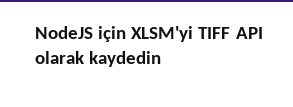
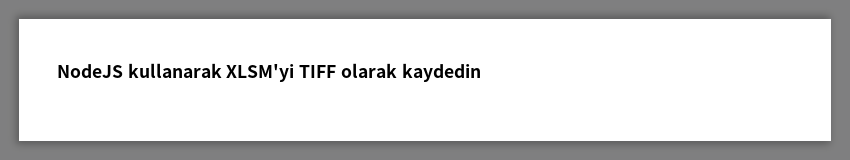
- NodeJS için XLSM'yi TIFF API olarak kaydedin
+ NodeJS kullanarak XLSM'yi TIFF olarak kaydedin

